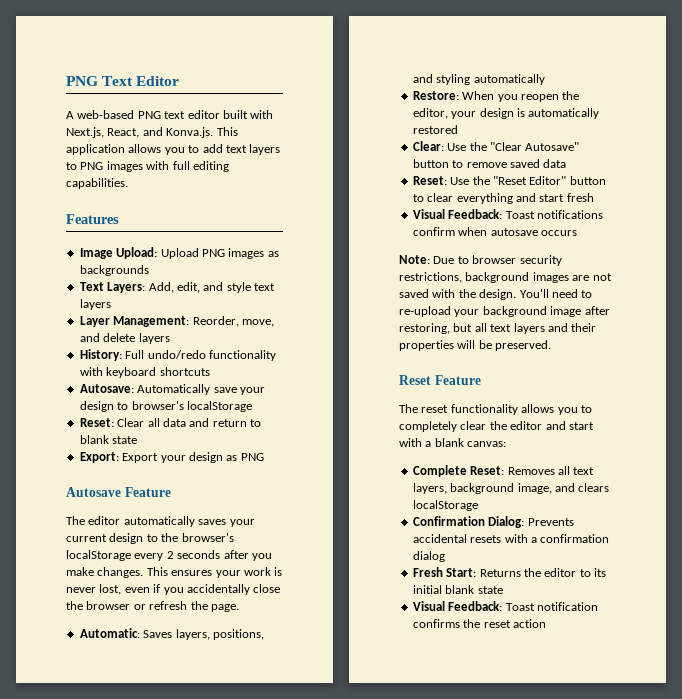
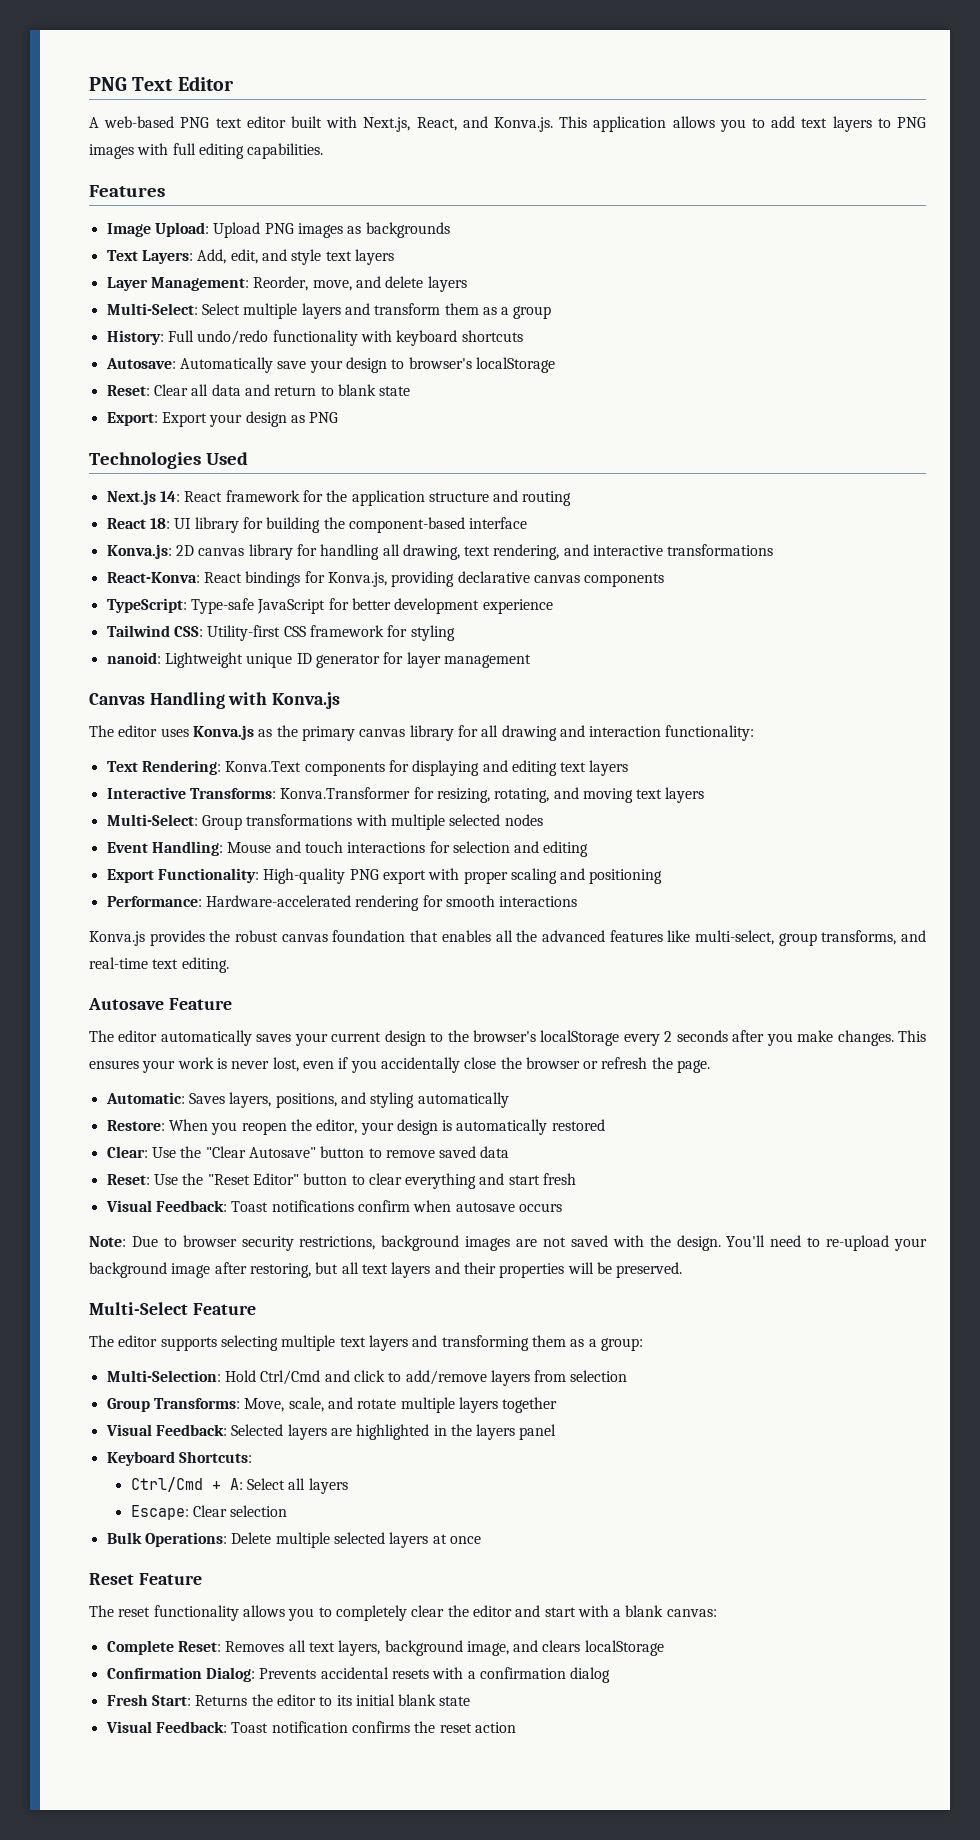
+ Multi-Select: Select multiple layers and transform them as a group
+ Technologies Used
+ Next.js 14: React framework for the application structure and routing
+ React 18: UI library for building the component-based interface
+ Konva.js: 2D canvas library for handling all drawing, text rendering, and interactive transformations
+ React-Konva: React bindings for Konva.js, providing declarative canvas components
+ TypeScript: Type-safe JavaScript for better development experience
+ Tailwind CSS: Utility-first CSS framework for styling
+ nanoid: Lightweight unique ID generator for layer management
+ Canvas Handling with Konva.js
+ The editor uses Konva.js as the primary canvas library for all drawing and interaction functionality:
+ Text Rendering: Konva.Text components for displaying and editing text layers
+ Interactive Transforms: Konva.Transformer for resizing, rotating, and moving text layers
+ Multi-Select: Group transformations with multiple selected nodes
+ Event Handling: Mouse and touch interactions for selection and editing
+ Export Functionality: High-quality PNG export with proper scaling and positioning
+ Performance: Hardware-accelerated rendering for smooth interactions
+ Konva.js provides the robust canvas foundation that enables all the advanced features like multi-select, group transforms, and real-time text editing.
+ Multi-Select Feature
+ The editor supports selecting multiple text layers and transforming them as a group:
+ Multi-Selection: Hold Ctrl/Cmd and click to add/remove layers from selection
+ Group Transforms: Move, scale, and rotate multiple layers together
+ Visual Feedback: Selected layers are highlighted in the layers panel
+ Keyboard Shortcuts:
+ Ctrl/Cmd + A: Select all layers
+ Escape: Clear selection
+ Bulk Operations: Delete multiple selected layers at once

